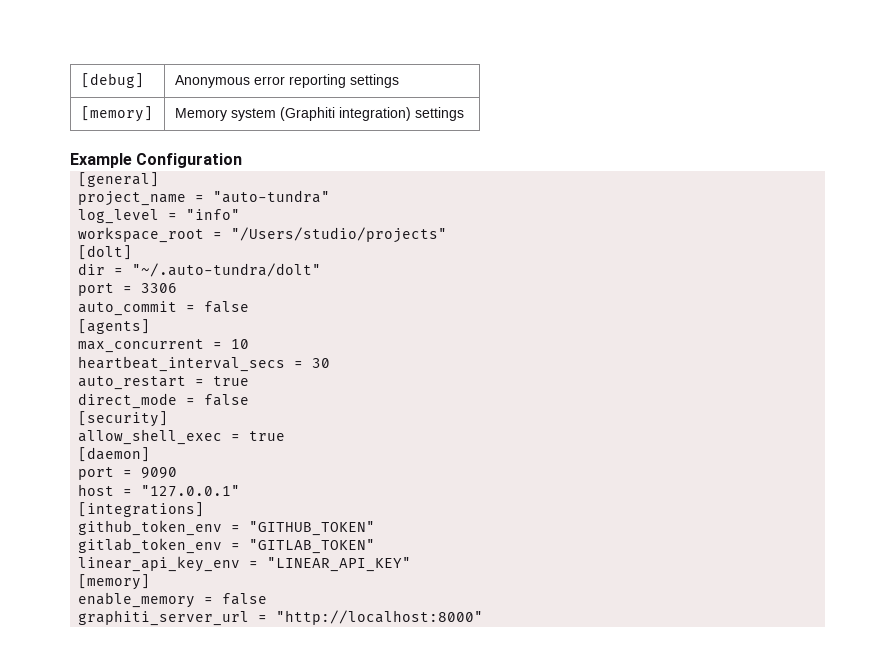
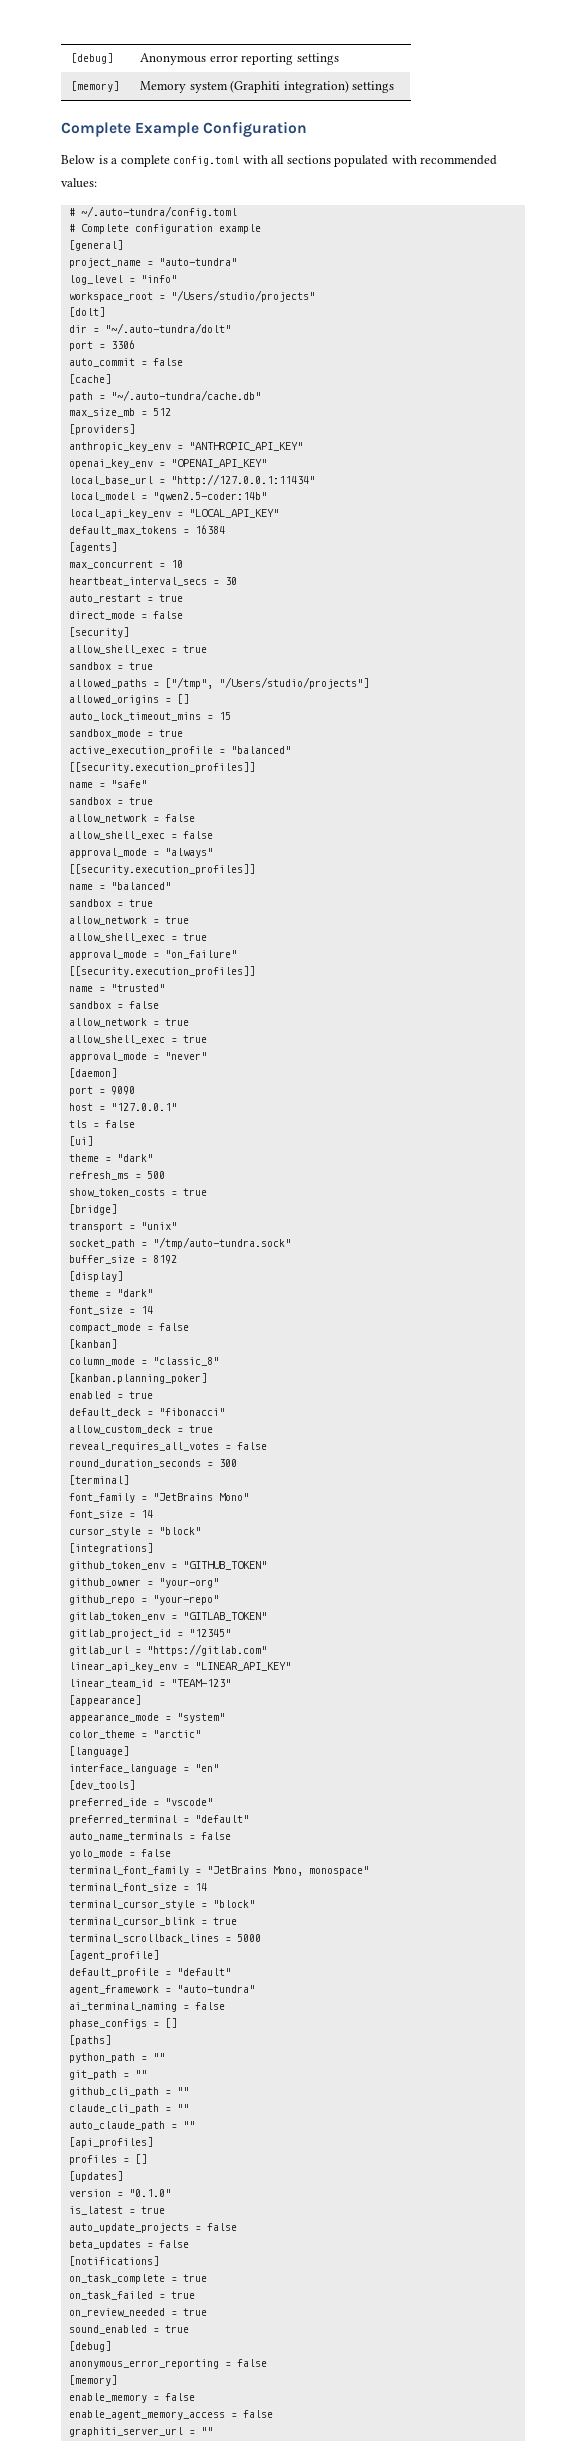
- Example Configuration
+ Complete Example Configuration
+ Below is a complete config.toml with all sections populated with recommended values:
+ # ~/.auto-tundra/config.toml
+ # Complete configuration example
+ [cache]
+ path = "~/.auto-tundra/cache.db"
+ max_size_mb = 512
+ [providers]
+ anthropic_key_env = "ANTHROPIC_API_KEY"
+ openai_key_env = "OPENAI_API_KEY"
+ local_base_url = "http://127.0.0.1:11434"
+ local_model = "qwen2.5-coder:14b"
+ local_api_key_env = "LOCAL_API_KEY"
+ default_max_tokens = 16384
  [security]
  allow_shell_exec = true
+ sandbox = true
+ allowed_paths = ["/tmp", "/Users/studio/projects"]
+ allowed_origins = []
+ auto_lock_timeout_mins = 15
+ sandbox_mode = true
+ active_execution_profile = "balanced"
+ [[security.execution_profiles]]
+ name = "safe"
+ sandbox = true
+ allow_network = false
+ allow_shell_exec = false
+ approval_mode = "always"
+ [[security.execution_profiles]]
+ name = "balanced"
+ sandbox = true
+ allow_network = true
+ allow_shell_exec = true
+ approval_mode = "on_failure"
+ [[security.execution_profiles]]
+ name = "trusted"
+ sandbox = false
+ allow_network = true
+ allow_shell_exec = true
+ approval_mode = "never"
+ tls = false
+ [ui]
+ theme = "dark"
+ refresh_ms = 500
+ show_token_costs = true
+ [bridge]
+ transport = "unix"
+ socket_path = "/tmp/auto-tundra.sock"
+ buffer_size = 8192
+ [display]
+ theme = "dark"
+ font_size = 14
+ compact_mode = false
+ [kanban]
+ column_mode = "classic_8"
+ [kanban.planning_poker]
+ enabled = true
+ default_deck = "fibonacci"
+ allow_custom_deck = true
+ reveal_requires_all_votes = false
+ round_duration_seconds = 300
+ [terminal]
+ font_family = "JetBrains Mono"
+ font_size = 14
+ cursor_style = "block"
  [integrations]
  github_token_env = "GITHUB_TOKEN"
+ github_owner = "your-org"
+ github_repo = "your-repo"
  gitlab_token_env = "GITLAB_TOKEN"
+ gitlab_project_id = "12345"
+ gitlab_url = "https://gitlab.com"
  linear_api_key_env = "LINEAR_API_KEY"
+ linear_team_id = "TEAM-123"
+ [appearance]
+ appearance_mode = "system"
+ color_theme = "arctic"
+ [language]
+ interface_language = "en"
+ [dev_tools]
+ preferred_ide = "vscode"
+ preferred_terminal = "default"
+ auto_name_terminals = false
+ yolo_mode = false
+ terminal_font_family = "JetBrains Mono, monospace"
+ terminal_font_size = 14
+ terminal_cursor_style = "block"
+ terminal_cursor_blink = true
+ terminal_scrollback_lines = 5000
+ [agent_profile]
+ default_profile = "default"
+ agent_framework = "auto-tundra"
+ ai_terminal_naming = false
+ phase_configs = []
+ [paths]
+ python_path = ""
+ git_path = ""
+ github_cli_path = ""
+ claude_cli_path = ""
+ auto_claude_path = ""
+ [api_profiles]
+ profiles = []
+ [updates]
+ version = "0.1.0"
+ is_latest = true
+ auto_update_projects = false
+ beta_updates = false
+ [notifications]
+ on_task_complete = true
+ on_task_failed = true
+ on_review_needed = true
+ sound_enabled = true
+ [debug]
+ anonymous_error_reporting = false
+ enable_agent_memory_access = false
- graphiti_server_url = "http://localhost:8000"
+ graphiti_server_url = ""

